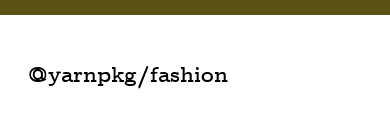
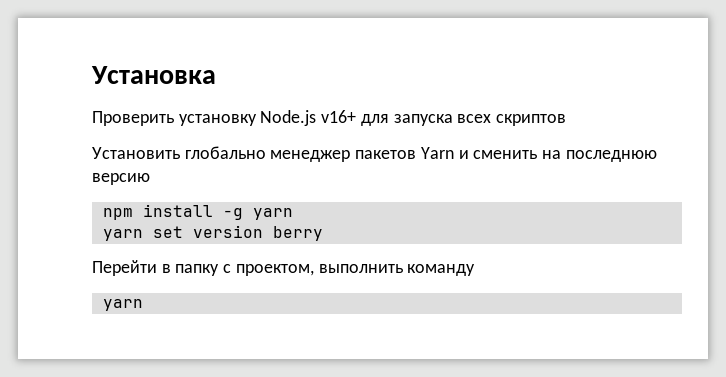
- @yarnpkg/fashion
+ Установка
+ Проверить установку Node.js v16+ для запуска всех скриптов
+ Установить глобально менеджер пакетов Yarn и сменить на последнюю версию
+ npm install -g yarn
+ yarn set version berry
+ Перейти в папку с проектом, выполнить команду
+ yarn

